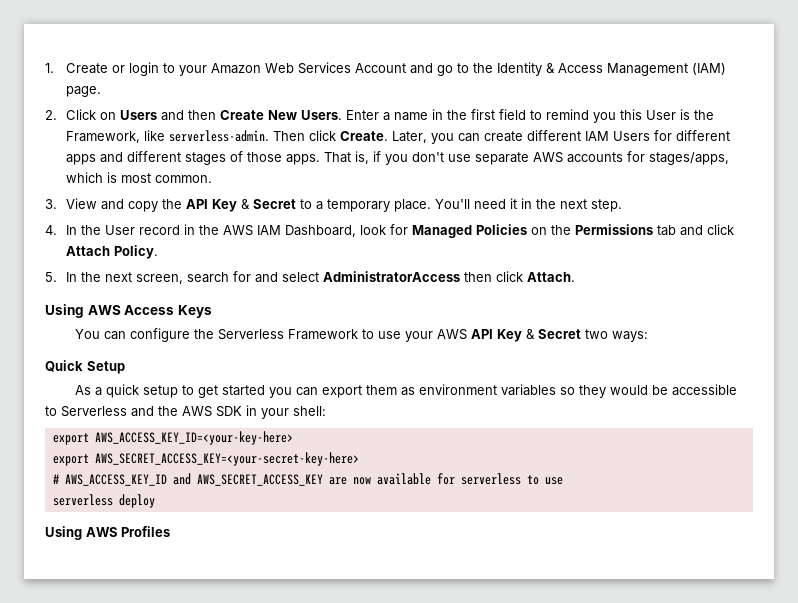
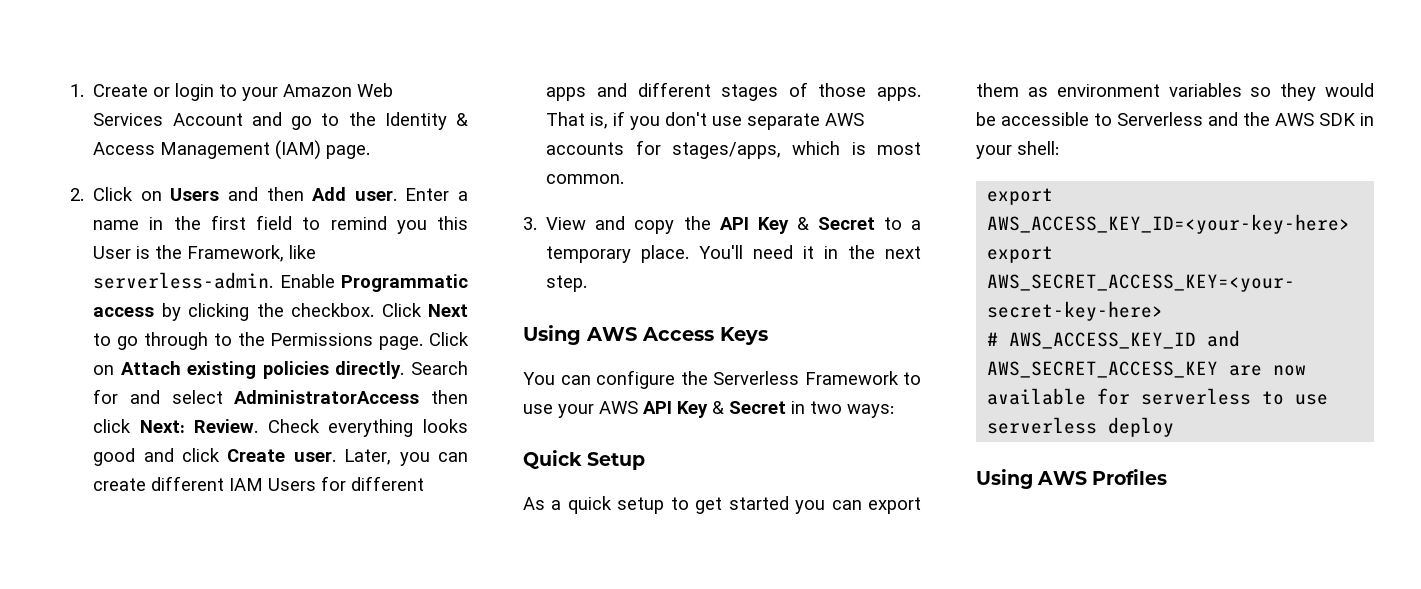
- 2. Click on Users and then Create New Users.
+ 2. Click on Users and then Add user.
- Then click Create.
+ Enable Programmatic access by clicking the checkbox. Click Next to go through to the Permissions page. Click on Attach existing policies directly. Search for and select AdministratorAccess then click Next: Review. Check everything looks good and click Create user.
- 4. In the User record in the AWS IAM Dashboard, look for Managed Policies on the Permissions tab and click Attach Policy.
- 5. In the next screen, search for and select AdministratorAccess then click Attach.
- You can configure the Serverless Framework to use your AWS API Key & Secret two ways:
+ You can configure the Serverless Framework to use your AWS API Key & Secret in two ways:

